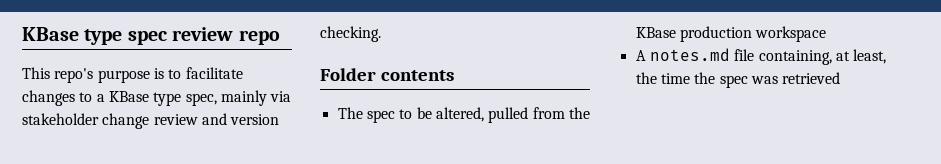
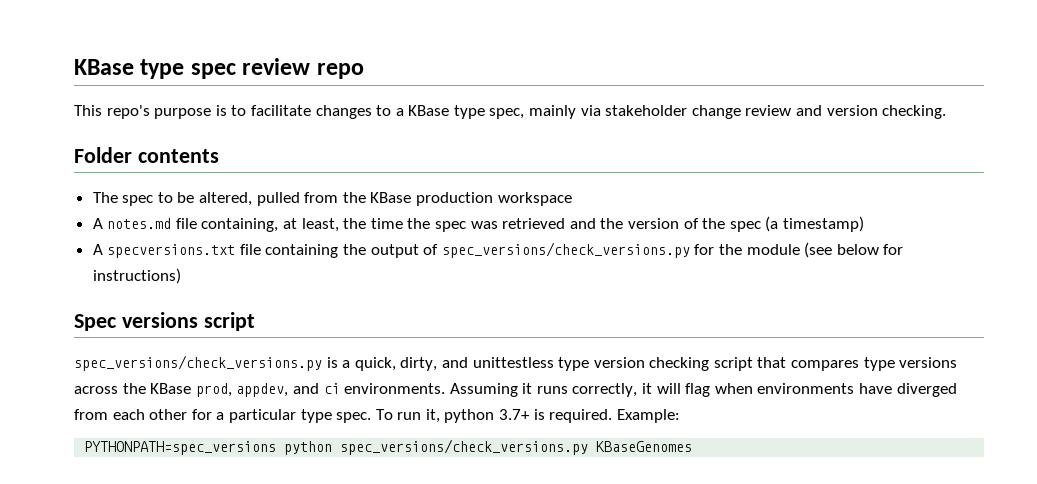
- A notes.md file containing, at least, the time the spec was retrieved
+ A notes.md file containing, at least, the time the spec was retrieved and the version of the spec (a timestamp)
+ A specversions.txt file containing the output of spec_versions/check_versions.py for the module (see below for instructions)
+ Spec versions script
+ spec_versions/check_versions.py is a quick, dirty, and unittestless type version checking script that compares type versions across the KBase prod, appdev, and ci environments. Assuming it runs correctly, it will flag when environments have diverged from each other for a particular type spec. To run it, python 3.7+ is required. Example:
+ PYTHONPATH=spec_versions python spec_versions/check_versions.py KBaseGenomes

